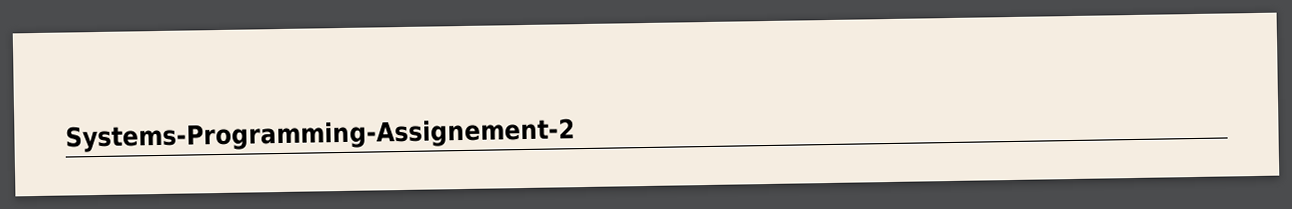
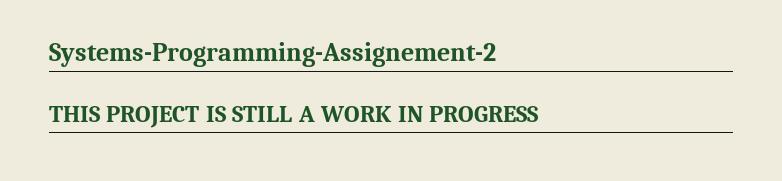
+ THIS PROJECT IS STILL A WORK IN PROGRESS

